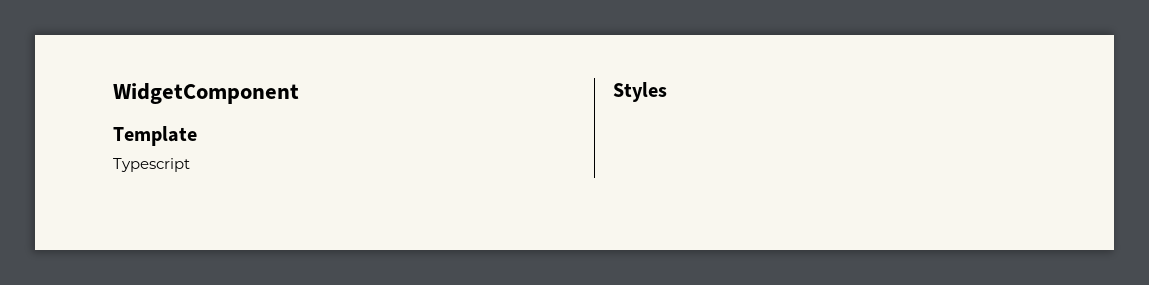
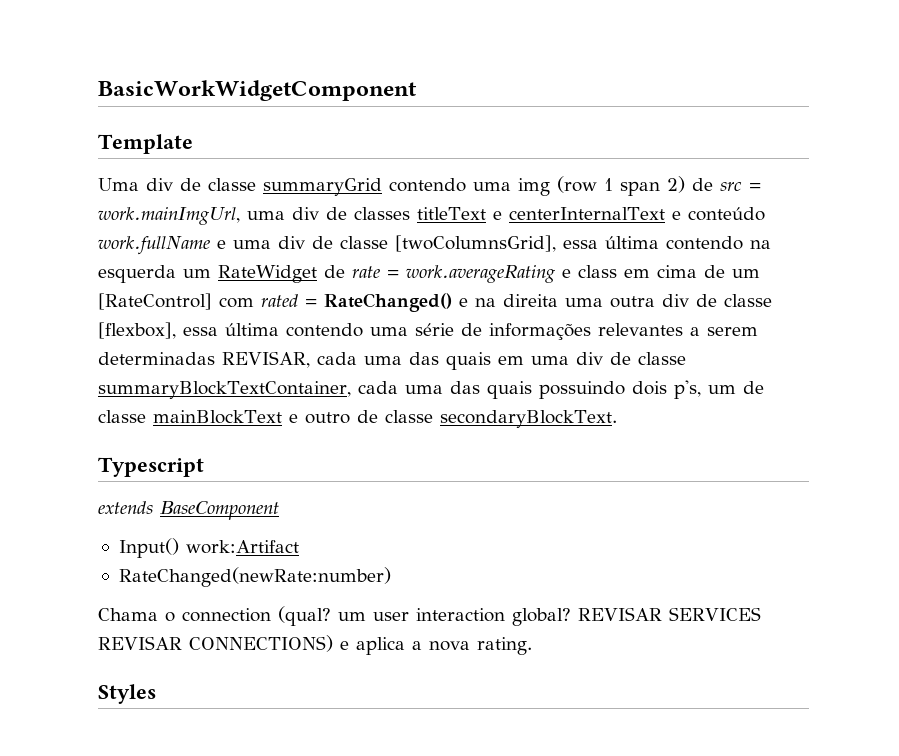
- WidgetComponent
+ BasicWorkWidgetComponent
+ Uma div de classe summaryGrid contendo uma img (row 1 span 2) de src = work.mainImgUrl, uma div de classes titleText e centerInternalText e conteúdo work.fullName e uma div de classe [twoColumnsGrid], essa última contendo na esquerda um RateWidget de rate = work.averageRating e class em cima de um [RateControl] com rated = RateChanged() e na direita uma outra div de classe [flexbox], essa última contendo uma série de informações relevantes a serem determinadas REVISAR, cada uma das quais em uma div de classe summaryBlockTextContainer, cada uma das quais possuindo dois p's, um de classe mainBlockText e outro de classe secondaryBlockText.
  Typescript
+ extends BaseComponent
+ Input() work:Artifact
+ RateChanged(newRate:number)
+ Chama o connection (qual? um user interaction global? REVISAR SERVICES REVISAR CONNECTIONS) e aplica a nova rating.

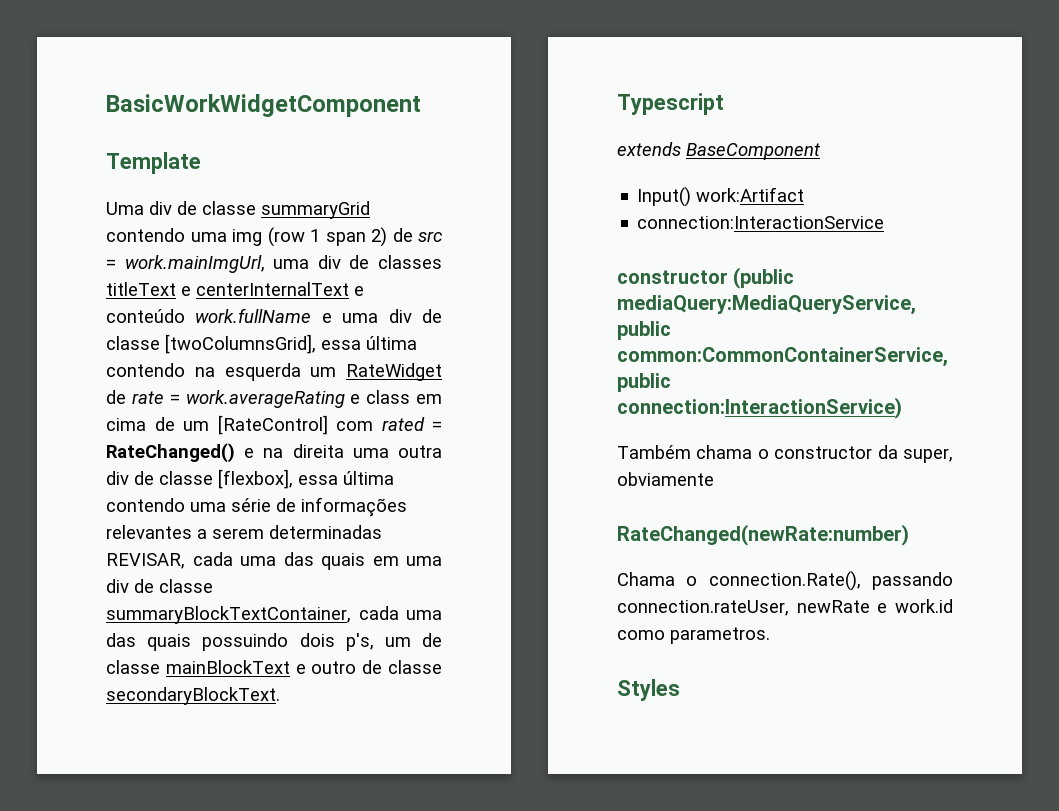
+ connection:InteractionService
+ constructor (public mediaQuery:MediaQueryService, public common:CommonContainerService, public connection:InteractionService)
+ Também chama o constructor da super, obviamente
  RateChanged(newRate:number)
- Chama o connection (qual? um user interaction global? REVISAR SERVICES REVISAR CONNECTIONS) e aplica a nova rating.
+ Chama o connection.Rate(), passando connection.rateUser, newRate e work.id como parametros.

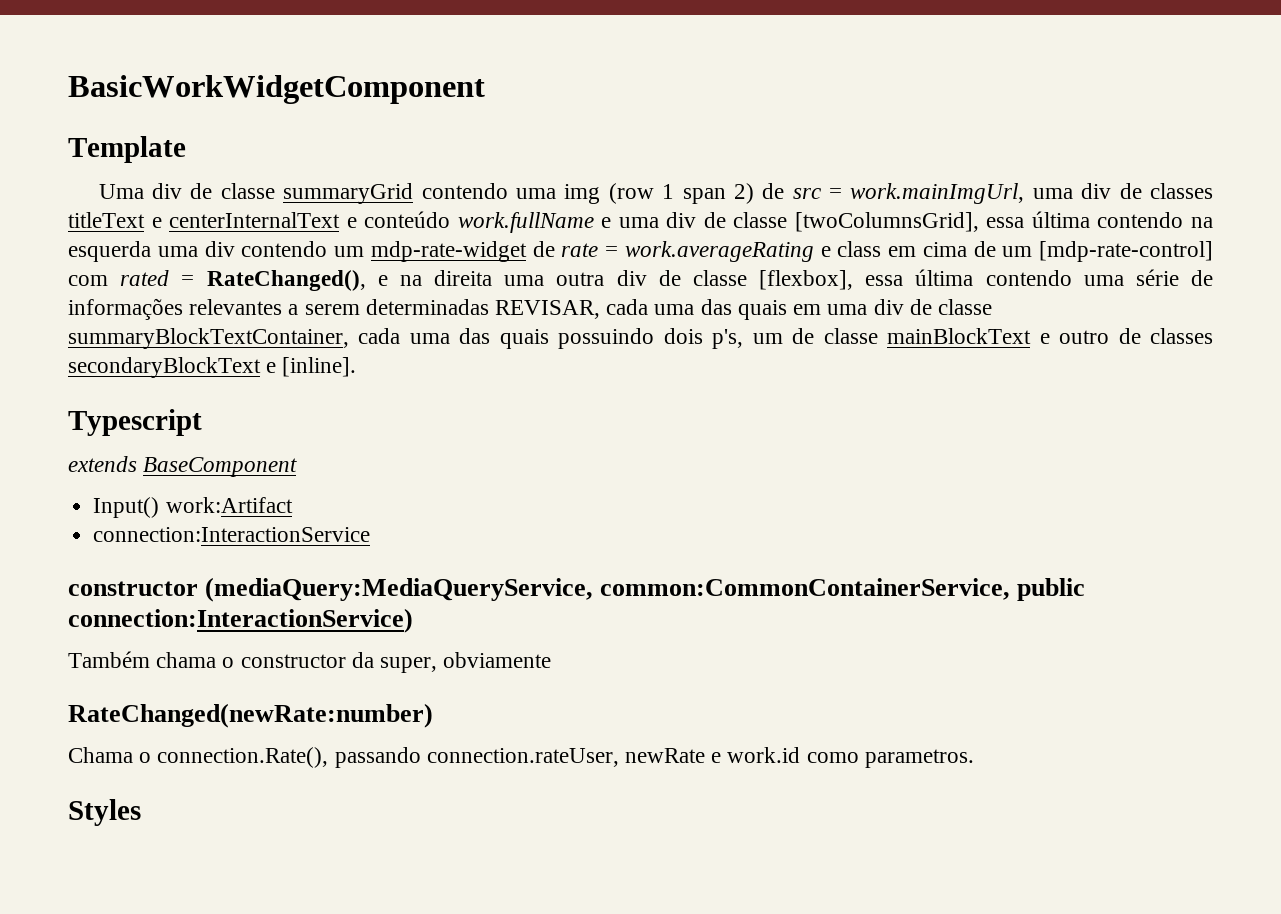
- Uma div de classe summaryGrid contendo uma img (row 1 span 2) de src = work.mainImgUrl, uma div de classes titleText e centerInternalText e conteúdo work.fullName e uma div de classe [twoColumnsGrid], essa última contendo na esquerda um RateWidget de rate = work.averageRating e class em cima de um [RateControl] com rated = RateChanged() e na direita uma outra div de classe [flexbox], essa última contendo uma série de informações relevantes a serem determinadas REVISAR, cada uma das quais em uma div de classe summaryBlockTextContainer, cada uma das quais possuindo dois p's, um de classe mainBlockText e outro de classe secondaryBlockText.
+ Uma div de classe summaryGrid contendo uma img (row 1 span 2) de src = work.mainImgUrl, uma div de classes titleText e centerInternalText e conteúdo work.fullName e uma div de classe [twoColumnsGrid], essa última contendo na esquerda uma div contendo um mdp-rate-widget de rate = work.averageRating e class em cima de um [mdp-rate-control] com rated = RateChanged(), e na direita uma outra div de classe [flexbox], essa última contendo uma série de informações relevantes a serem determinadas REVISAR, cada uma das quais em uma div de classe summaryBlockTextContainer, cada uma das quais possuindo dois p's, um de classe mainBlockText e outro de classes secondaryBlockText e [inline].
- constructor (public mediaQuery:MediaQueryService, public common:CommonContainerService, public connection:InteractionService)
+ constructor (mediaQuery:MediaQueryService, common:CommonContainerService, public connection:InteractionService)

